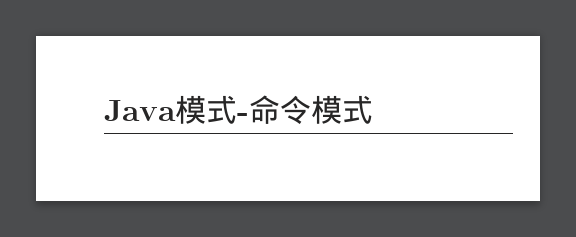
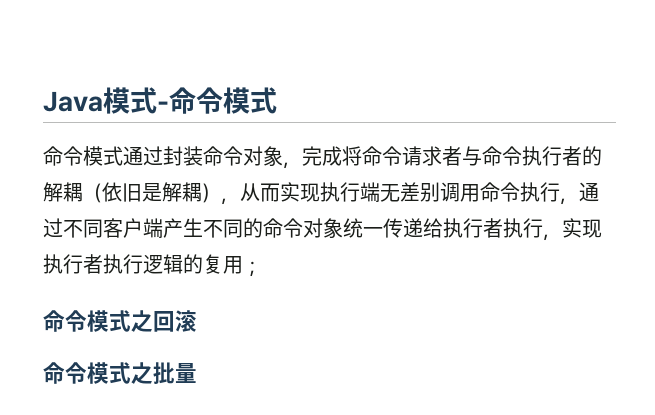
+ 命令模式通过封装命令对象，完成将命令请求者与命令执行者的解耦（依旧是解耦），从而实现执行端无差别调用命令执行，通过不同客户端产生不同的命令对象统一传递给执行者执行，实现执行者执行逻辑的复用；
+ 命令模式之回滚
+ 命令模式之批量

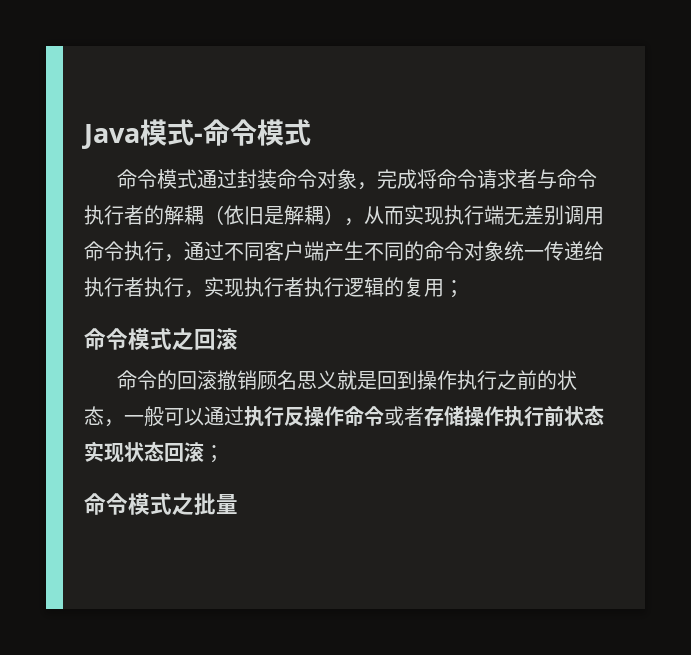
+ 命令的回滚撤销顾名思义就是回到操作执行之前的状态，一般可以通过执行反操作命令或者存储操作执行前状态实现状态回滚；

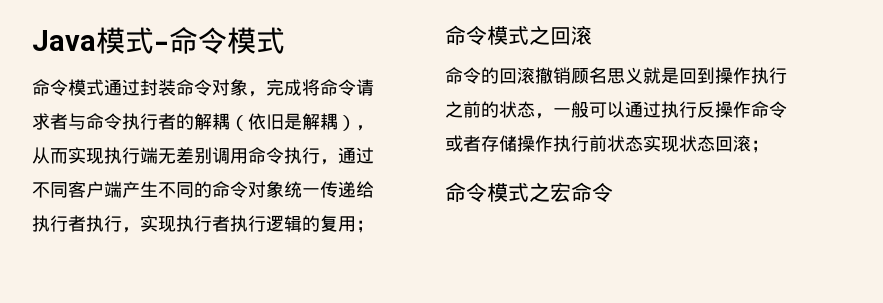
- 命令模式之批量
+ 命令模式之宏命令

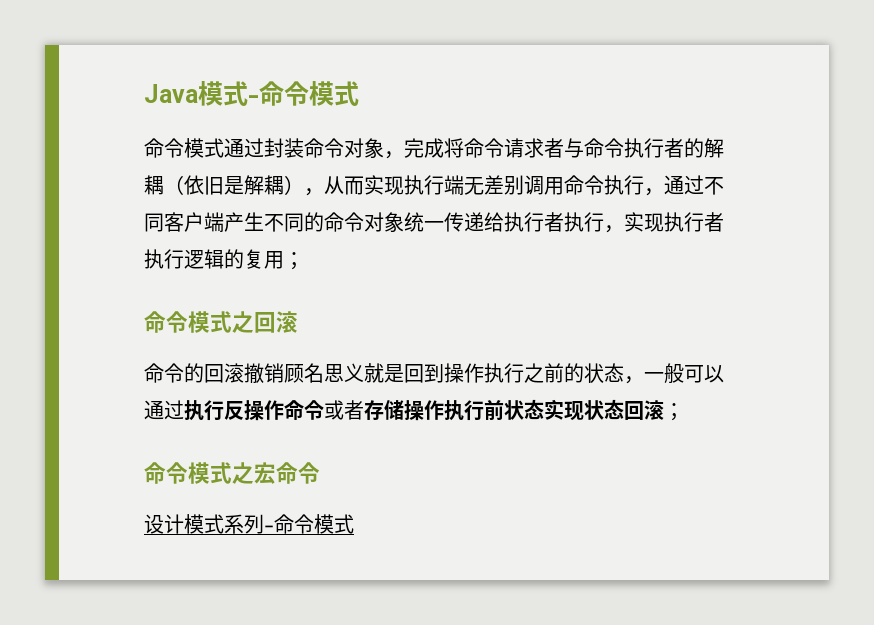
+ 设计模式系列-命令模式

